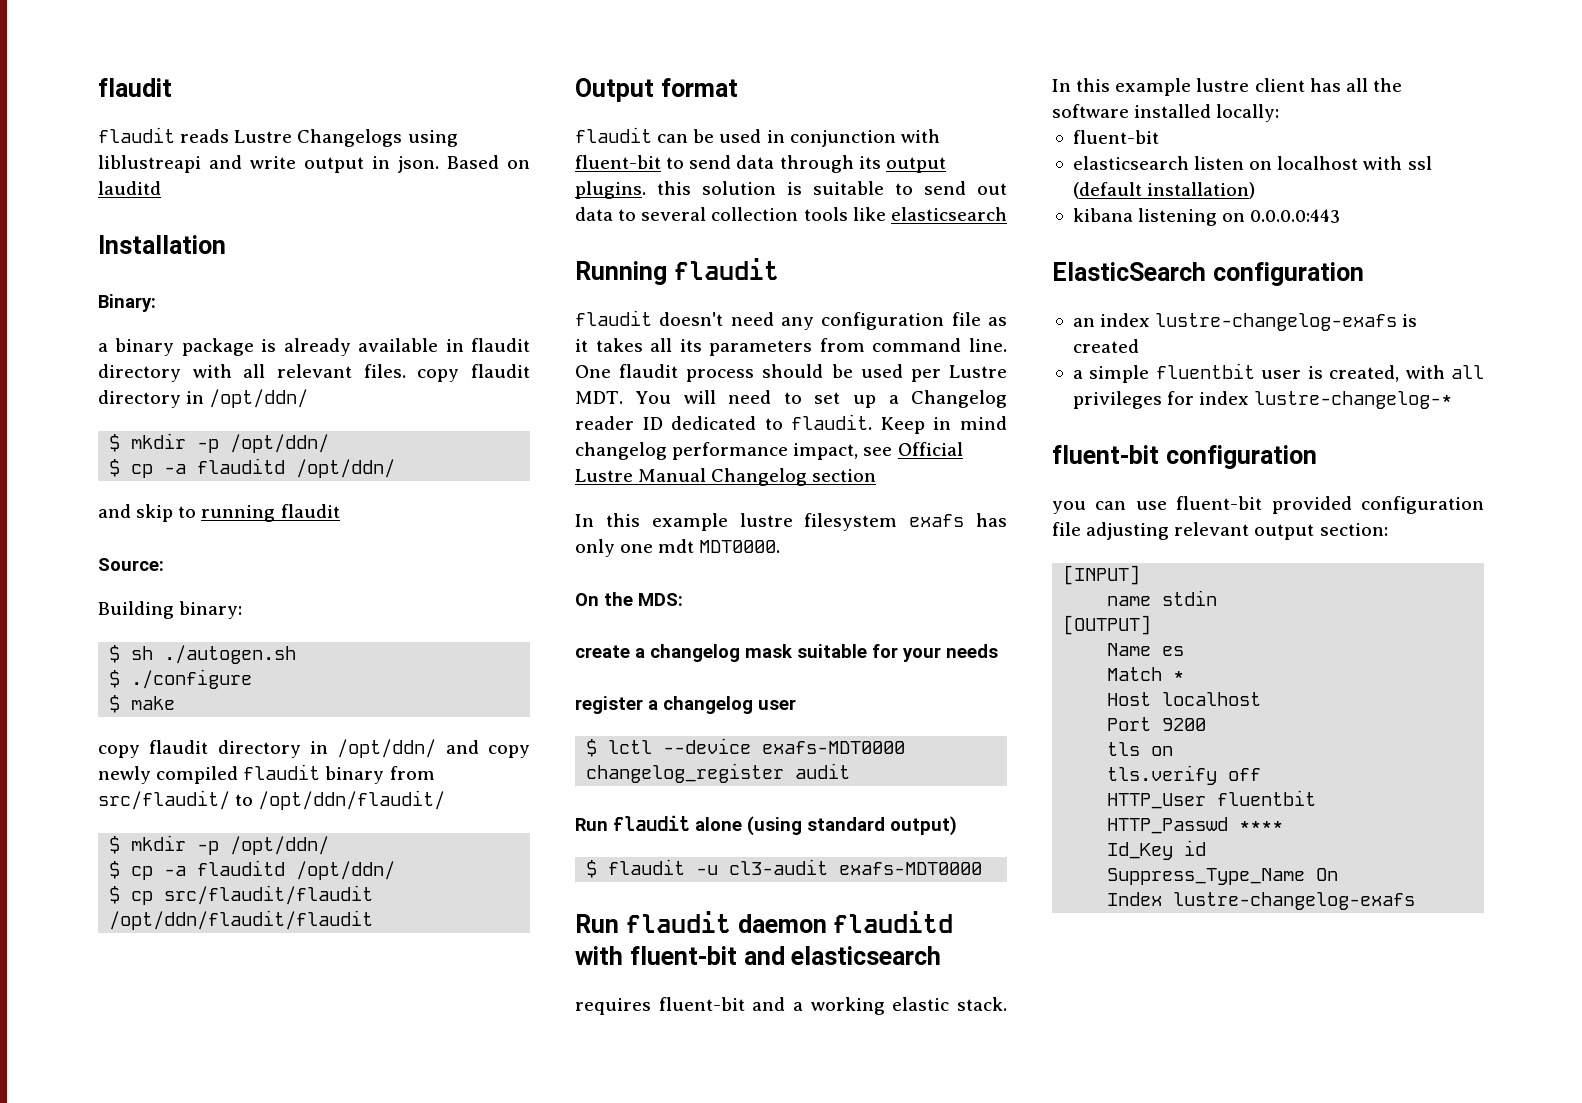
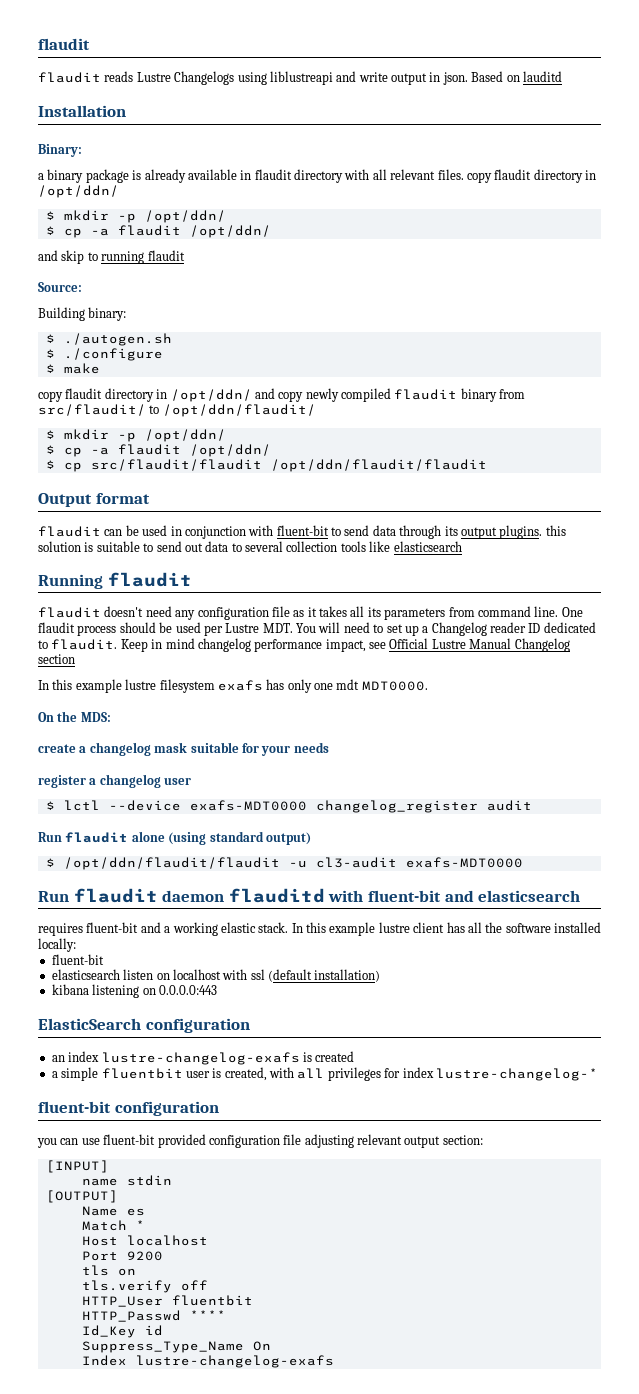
  a binary package is already available in flaudit directory with all relevant files. copy flaudit directory in /opt/ddn/
  $ mkdir -p /opt/ddn/
- $ cp -a flauditd /opt/ddn/
+ $ cp -a flaudit /opt/ddn/
- $ sh ./autogen.sh
+ $ ./autogen.sh
  copy flaudit directory in /opt/ddn/ and copy newly compiled flaudit binary from src/flaudit/ to /opt/ddn/flaudit/
  $ mkdir -p /opt/ddn/
- $ cp -a flauditd /opt/ddn/
+ $ cp -a flaudit /opt/ddn/
- $ flaudit -u cl3-audit exafs-MDT0000
+ $ /opt/ddn/flaudit/flaudit -u cl3-audit exafs-MDT0000

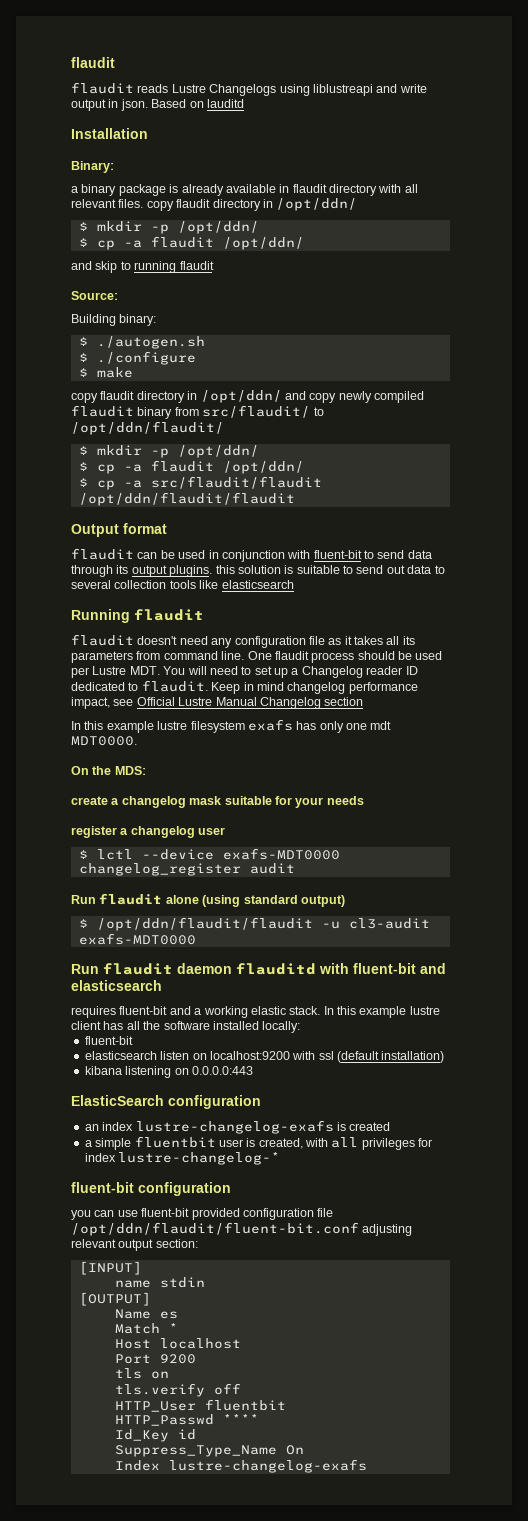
- $ cp src/flaudit/flaudit /opt/ddn/flaudit/flaudit
+ $ cp -a src/flaudit/flaudit /opt/ddn/flaudit/flaudit
- elasticsearch listen on localhost with ssl (default installation)
+ elasticsearch listen on localhost:9200 with ssl (default installation)
- you can use fluent-bit provided configuration file adjusting relevant output section:
+ you can use fluent-bit provided configuration file /opt/ddn/flaudit/fluent-bit.conf adjusting relevant output section:

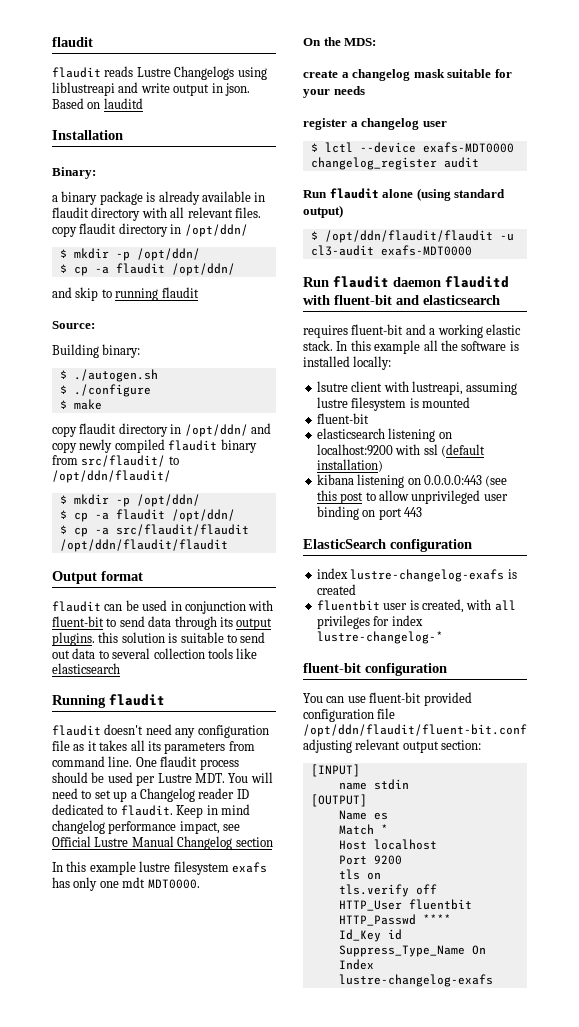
- In this example lustre client has all the software installed locally:
+ In this example all the software is installed locally:
+ lsutre client with lustreapi, assuming lustre filesystem is mounted
- elasticsearch listen on localhost:9200 with ssl (default installation)
+ elasticsearch listening on localhost:9200 with ssl (default installation)
- kibana listening on 0.0.0.0:443
+ kibana listening on 0.0.0.0:443 (see this post to allow unprivileged user binding on port 443
- an index lustre-changelog-exafs is created
+ index lustre-changelog-exafs is created
- a simple fluentbit user is created, with all privileges for index lustre-changelog-*
+ fluentbit user is created, with all privileges for index lustre-changelog-*
- you can use fluent-bit provided configuration file /opt/ddn/flaudit/fluent-bit.conf adjusting relevant output section:
+ You can use fluent-bit provided configuration file /opt/ddn/flaudit/fluent-bit.conf adjusting relevant output section:

